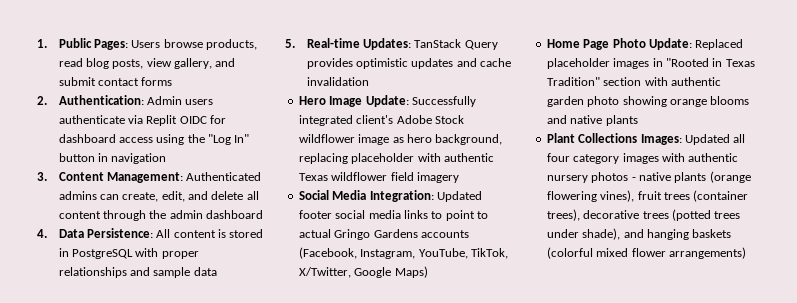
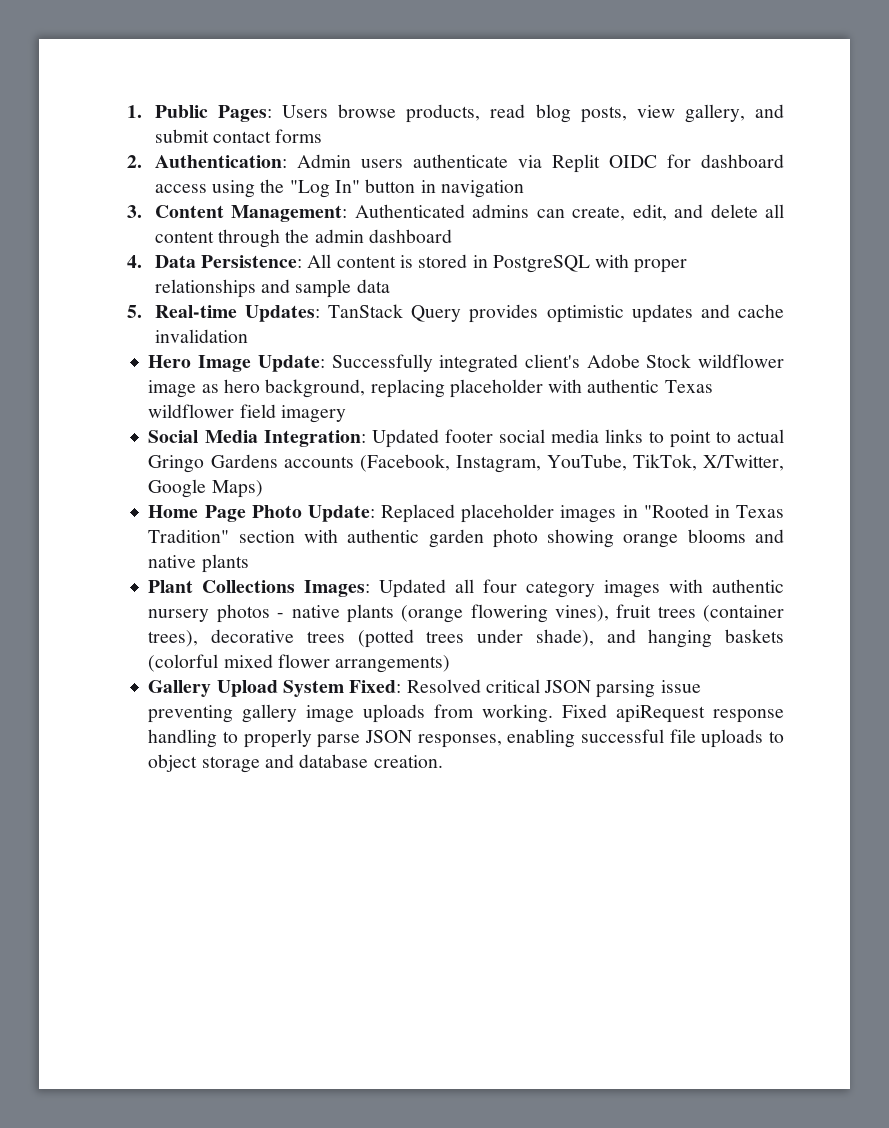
+ Gallery Upload System Fixed: Resolved critical JSON parsing issue preventing gallery image uploads from working. Fixed apiRequest response handling to properly parse JSON responses, enabling successful file uploads to object storage and database creation.

